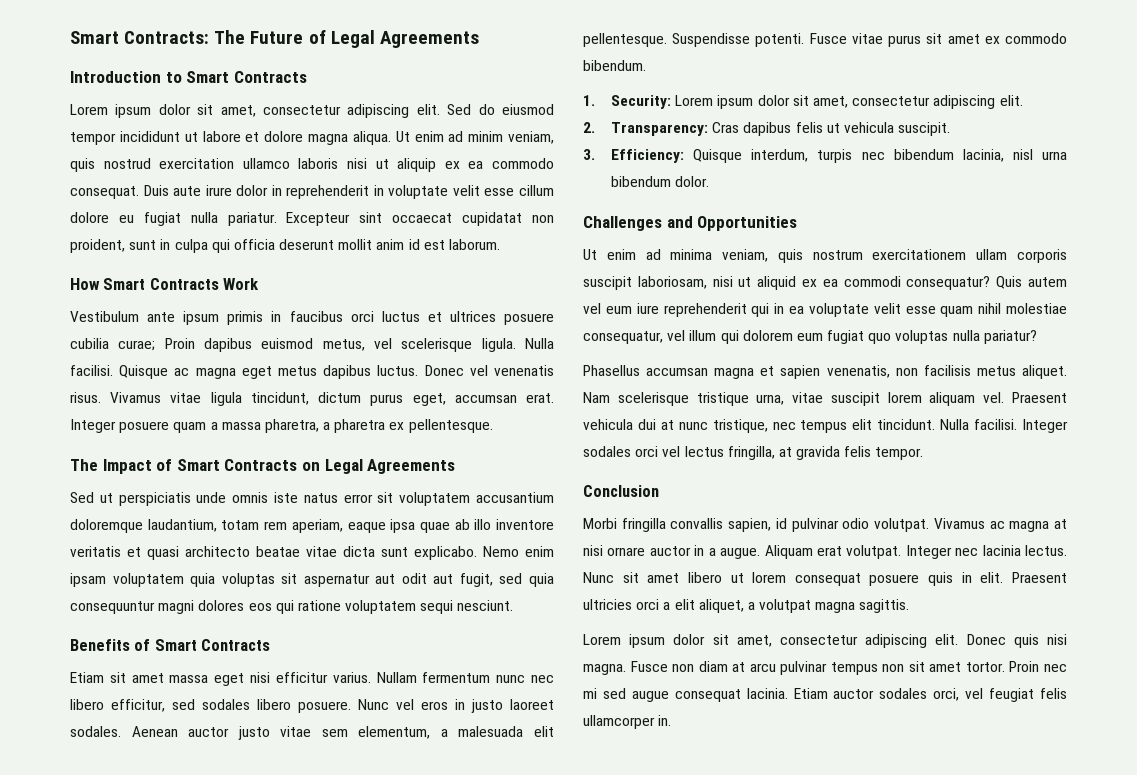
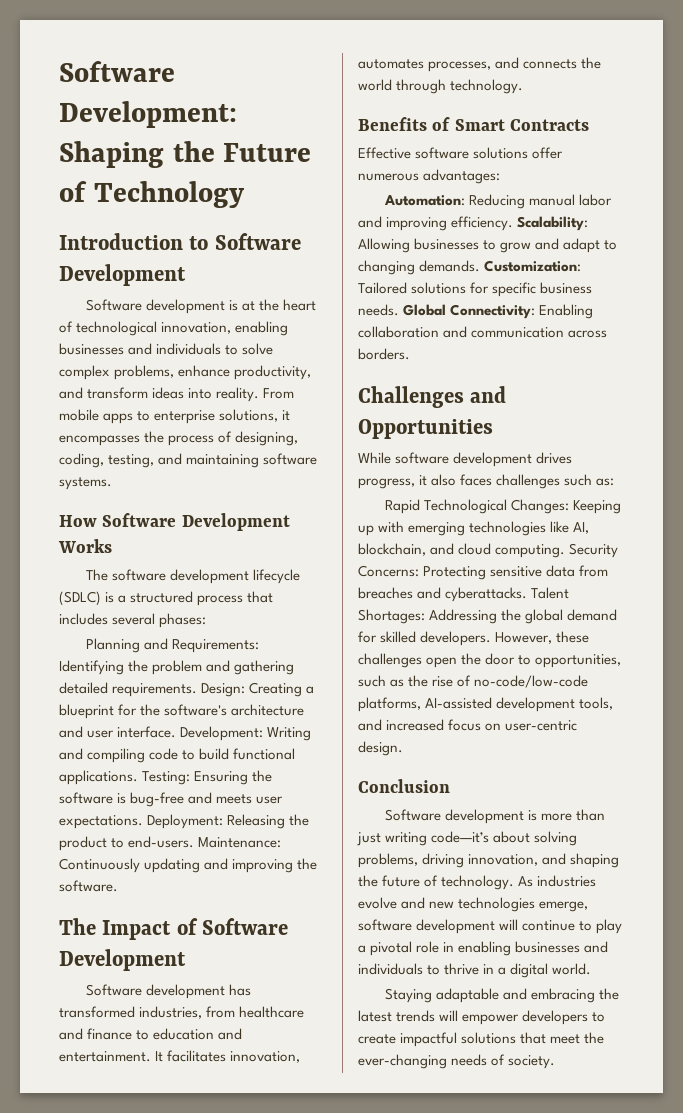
- Smart Contracts: The Future of Legal Agreements
- Introduction to Smart Contracts
- Lorem ipsum dolor sit amet, consectetur adipiscing elit. Sed do eiusmod tempor incididunt ut labore et dolore magna aliqua. Ut enim ad minim veniam, quis nostrud exercitation ullamco laboris nisi ut aliquip ex ea commodo consequat. Duis aute irure dolor in reprehenderit in voluptate velit esse cillum dolore eu fugiat nulla pariatur. Excepteur sint occaecat cupidatat non proident, sunt in culpa qui officia deserunt mollit anim id est laborum.
- How Smart Contracts Work
- Vestibulum ante ipsum primis in faucibus orci luctus et ultrices posuere cubilia curae; Proin dapibus euismod metus, vel scelerisque ligula. Nulla facilisi. Quisque ac magna eget metus dapibus luctus. Donec vel venenatis risus. Vivamus vitae ligula tincidunt, dictum purus eget, accumsan erat. Integer posuere quam a massa pharetra, a pharetra ex pellentesque.
- The Impact of Smart Contracts on Legal Agreements
- Sed ut perspiciatis unde omnis iste natus error sit voluptatem accusantium doloremque laudantium, totam rem aperiam, eaque ipsa quae ab illo inventore veritatis et quasi architecto beatae vitae dicta sunt explicabo. Nemo enim ipsam voluptatem quia voluptas sit aspernatur aut odit aut fugit, sed quia consequuntur magni dolores eos qui ratione voluptatem sequi nesciunt.
+ Software Development: Shaping the Future of Technology
+ Introduction to Software Development
+ Software development is at the heart of technological innovation, enabling businesses and individuals to solve complex problems, enhance productivity, and transform ideas into reality. From mobile apps to enterprise solutions, it encompasses the process of designing, coding, testing, and maintaining software systems.
+ How Software Development Works
+ The software development lifecycle (SDLC) is a structured process that includes several phases:
+ Planning and Requirements: Identifying the problem and gathering detailed requirements. Design: Creating a blueprint for the software's architecture and user interface. Development: Writing and compiling code to build functional applications. Testing: Ensuring the software is bug-free and meets user expectations. Deployment: Releasing the product to end-users. Maintenance: Continuously updating and improving the software.
+ The Impact of Software Development
+ Software development has transformed industries, from healthcare and finance to education and entertainment. It facilitates innovation, automates processes, and connects the world through technology.
  Benefits of Smart Contracts
- Etiam sit amet massa eget nisi efficitur varius. Nullam fermentum nunc nec libero efficitur, sed sodales libero posuere. Nunc vel eros in justo laoreet sodales. Aenean auctor justo vitae sem elementum, a malesuada elit pellentesque. Suspendisse potenti. Fusce vitae purus sit amet ex commodo bibendum.
- 1. Security: Lorem ipsum dolor sit amet, consectetur adipiscing elit.
- 2. Transparency: Cras dapibus felis ut vehicula suscipit.
- 3. Efficiency: Quisque interdum, turpis nec bibendum lacinia, nisl urna bibendum dolor.
+ Effective software solutions offer numerous advantages:
+ Automation: Reducing manual labor and improving efficiency. Scalability: Allowing businesses to grow and adapt to changing demands. Customization: Tailored solutions for specific business needs. Global Connectivity: Enabling collaboration and communication across borders.
  Challenges and Opportunities
- Ut enim ad minima veniam, quis nostrum exercitationem ullam corporis suscipit laboriosam, nisi ut aliquid ex ea commodi consequatur? Quis autem vel eum iure reprehenderit qui in ea voluptate velit esse quam nihil molestiae consequatur, vel illum qui dolorem eum fugiat quo voluptas nulla pariatur?
- Phasellus accumsan magna et sapien venenatis, non facilisis metus aliquet. Nam scelerisque tristique urna, vitae suscipit lorem aliquam vel. Praesent vehicula dui at nunc tristique, nec tempus elit tincidunt. Nulla facilisi. Integer sodales orci vel lectus fringilla, at gravida felis tempor.
+ While software development drives progress, it also faces challenges such as:
+ Rapid Technological Changes: Keeping up with emerging technologies like AI, blockchain, and cloud computing. Security Concerns: Protecting sensitive data from breaches and cyberattacks. Talent Shortages: Addressing the global demand for skilled developers. However, these challenges open the door to opportunities, such as the rise of no-code/low-code platforms, AI-assisted development tools, and increased focus on user-centric design.
  Conclusion
- Morbi fringilla convallis sapien, id pulvinar odio volutpat. Vivamus ac magna at nisi ornare auctor in a augue. Aliquam erat volutpat. Integer nec lacinia lectus. Nunc sit amet libero ut lorem consequat posuere quis in elit. Praesent ultricies orci a elit aliquet, a volutpat magna sagittis.
- Lorem ipsum dolor sit amet, consectetur adipiscing elit. Donec quis nisi magna. Fusce non diam at arcu pulvinar tempus non sit amet tortor. Proin nec mi sed augue consequat lacinia. Etiam auctor sodales orci, vel feugiat felis ullamcorper in.
+ Software development is more than just writing code—it’s about solving problems, driving innovation, and shaping the future of technology. As industries evolve and new technologies emerge, software development will continue to play a pivotal role in enabling businesses and individuals to thrive in a digital world.
+ Staying adaptable and embracing the latest trends will empower developers to create impactful solutions that meet the ever-changing needs of society.

